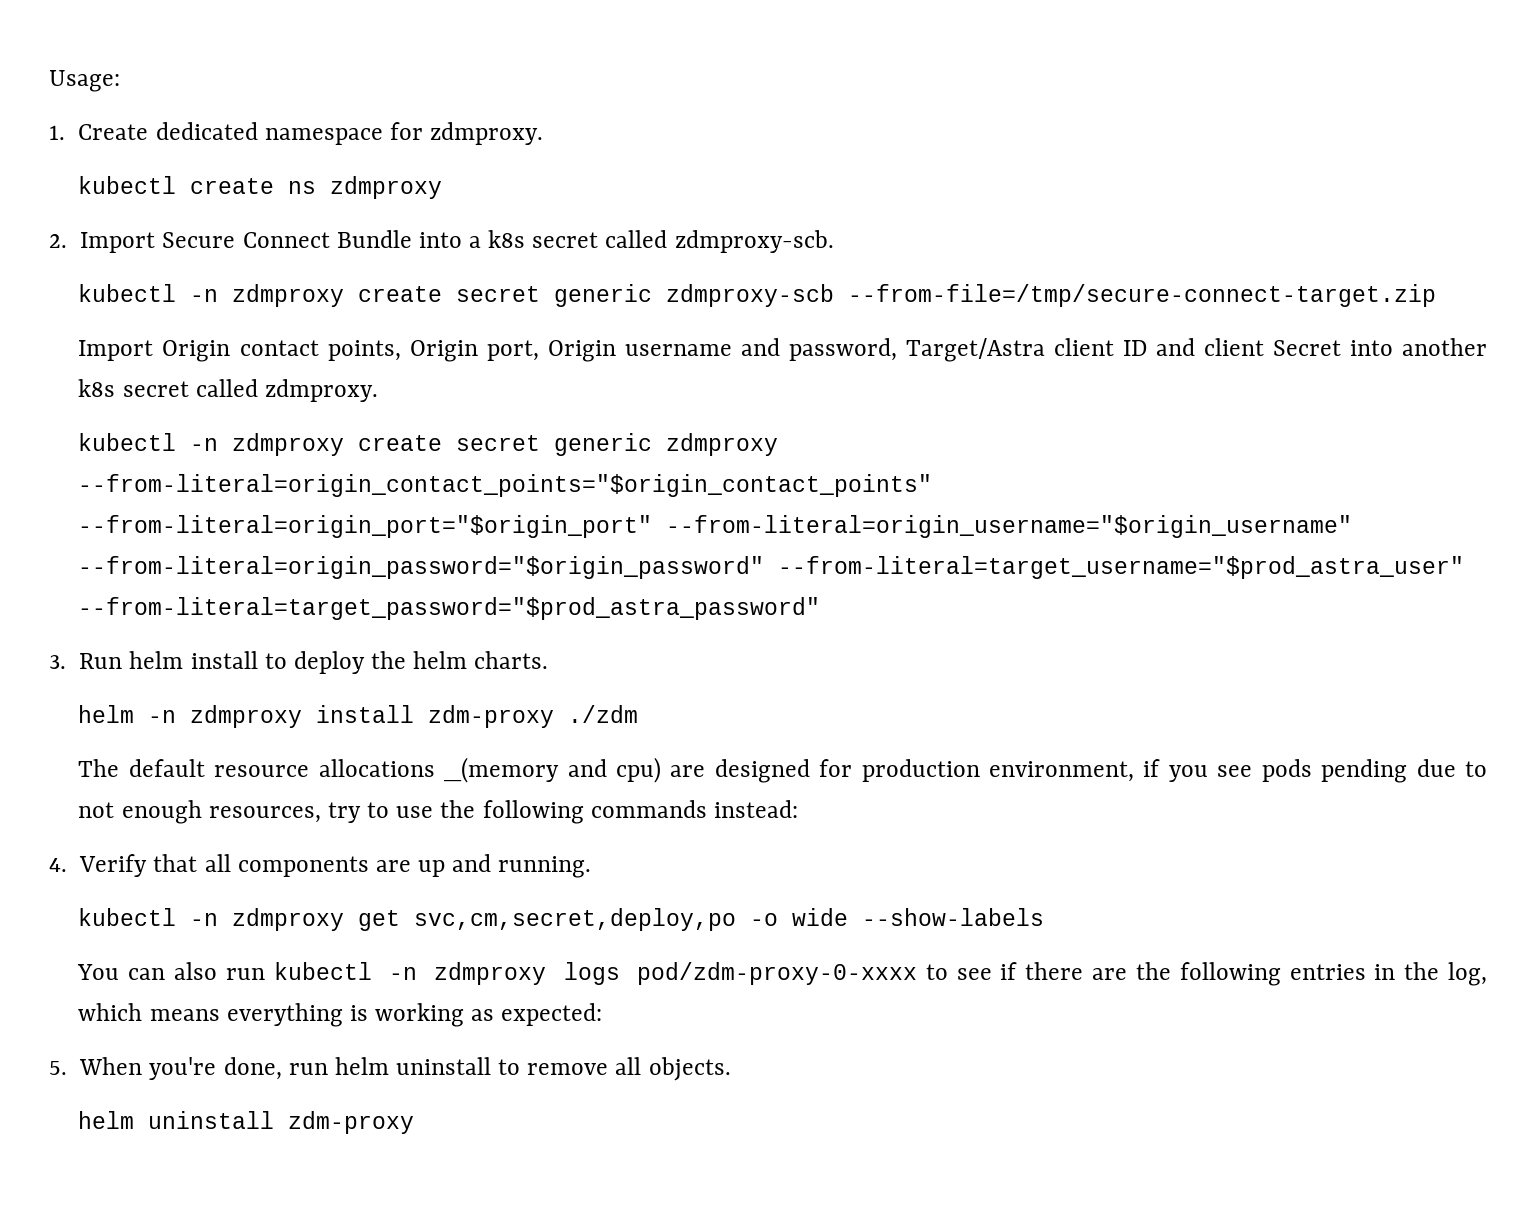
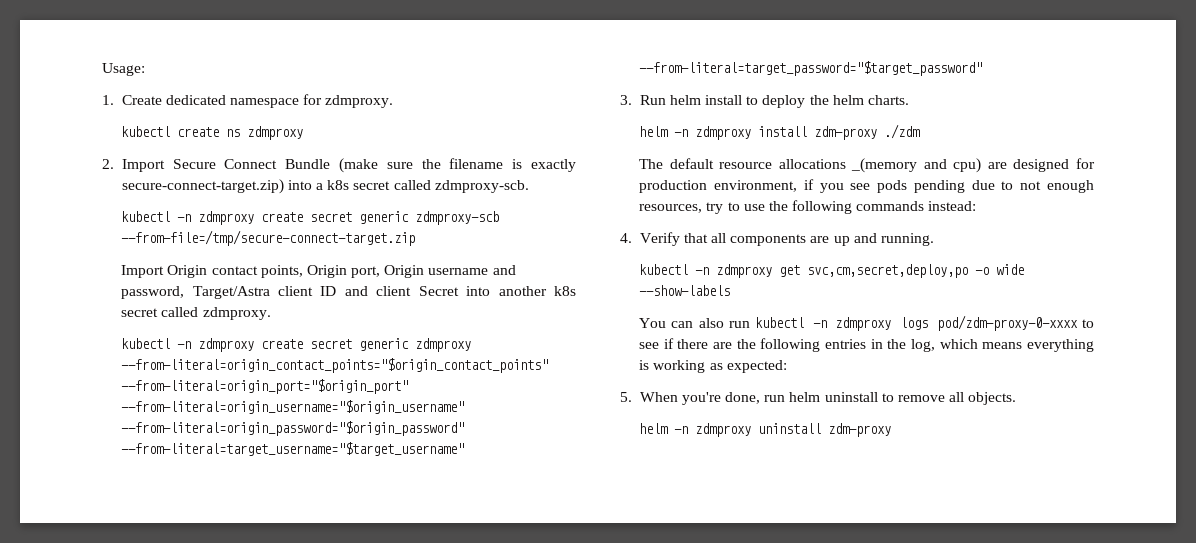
- 2. Import Secure Connect Bundle into a k8s secret called zdmproxy-scb.
+ 2. Import Secure Connect Bundle (make sure the filename is exactly secure-connect-target.zip) into a k8s secret called zdmproxy-scb.
- kubectl -n zdmproxy create secret generic zdmproxy --from-literal=origin_contact_points="$origin_contact_points" --from-literal=origin_port="$origin_port" --from-literal=origin_username="$origin_username" --from-literal=origin_password="$origin_password" --from-literal=target_username="$prod_astra_user" --from-literal=target_password="$prod_astra_password"
+ kubectl -n zdmproxy create secret generic zdmproxy --from-literal=origin_contact_points="$origin_contact_points" --from-literal=origin_port="$origin_port" --from-literal=origin_username="$origin_username" --from-literal=origin_password="$origin_password" --from-literal=target_username="$target_username" --from-literal=target_password="$target_password"
- helm uninstall zdm-proxy
+ helm -n zdmproxy uninstall zdm-proxy

